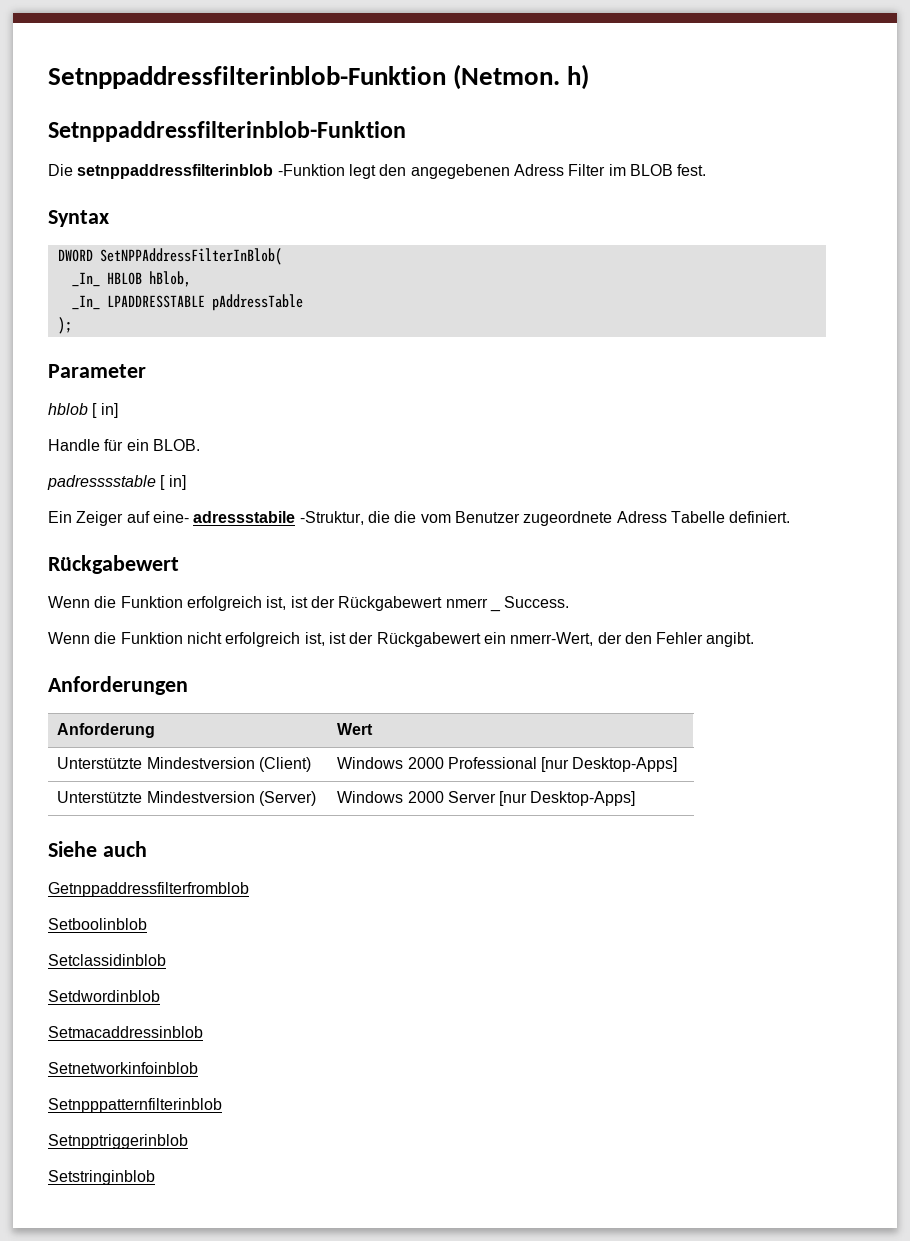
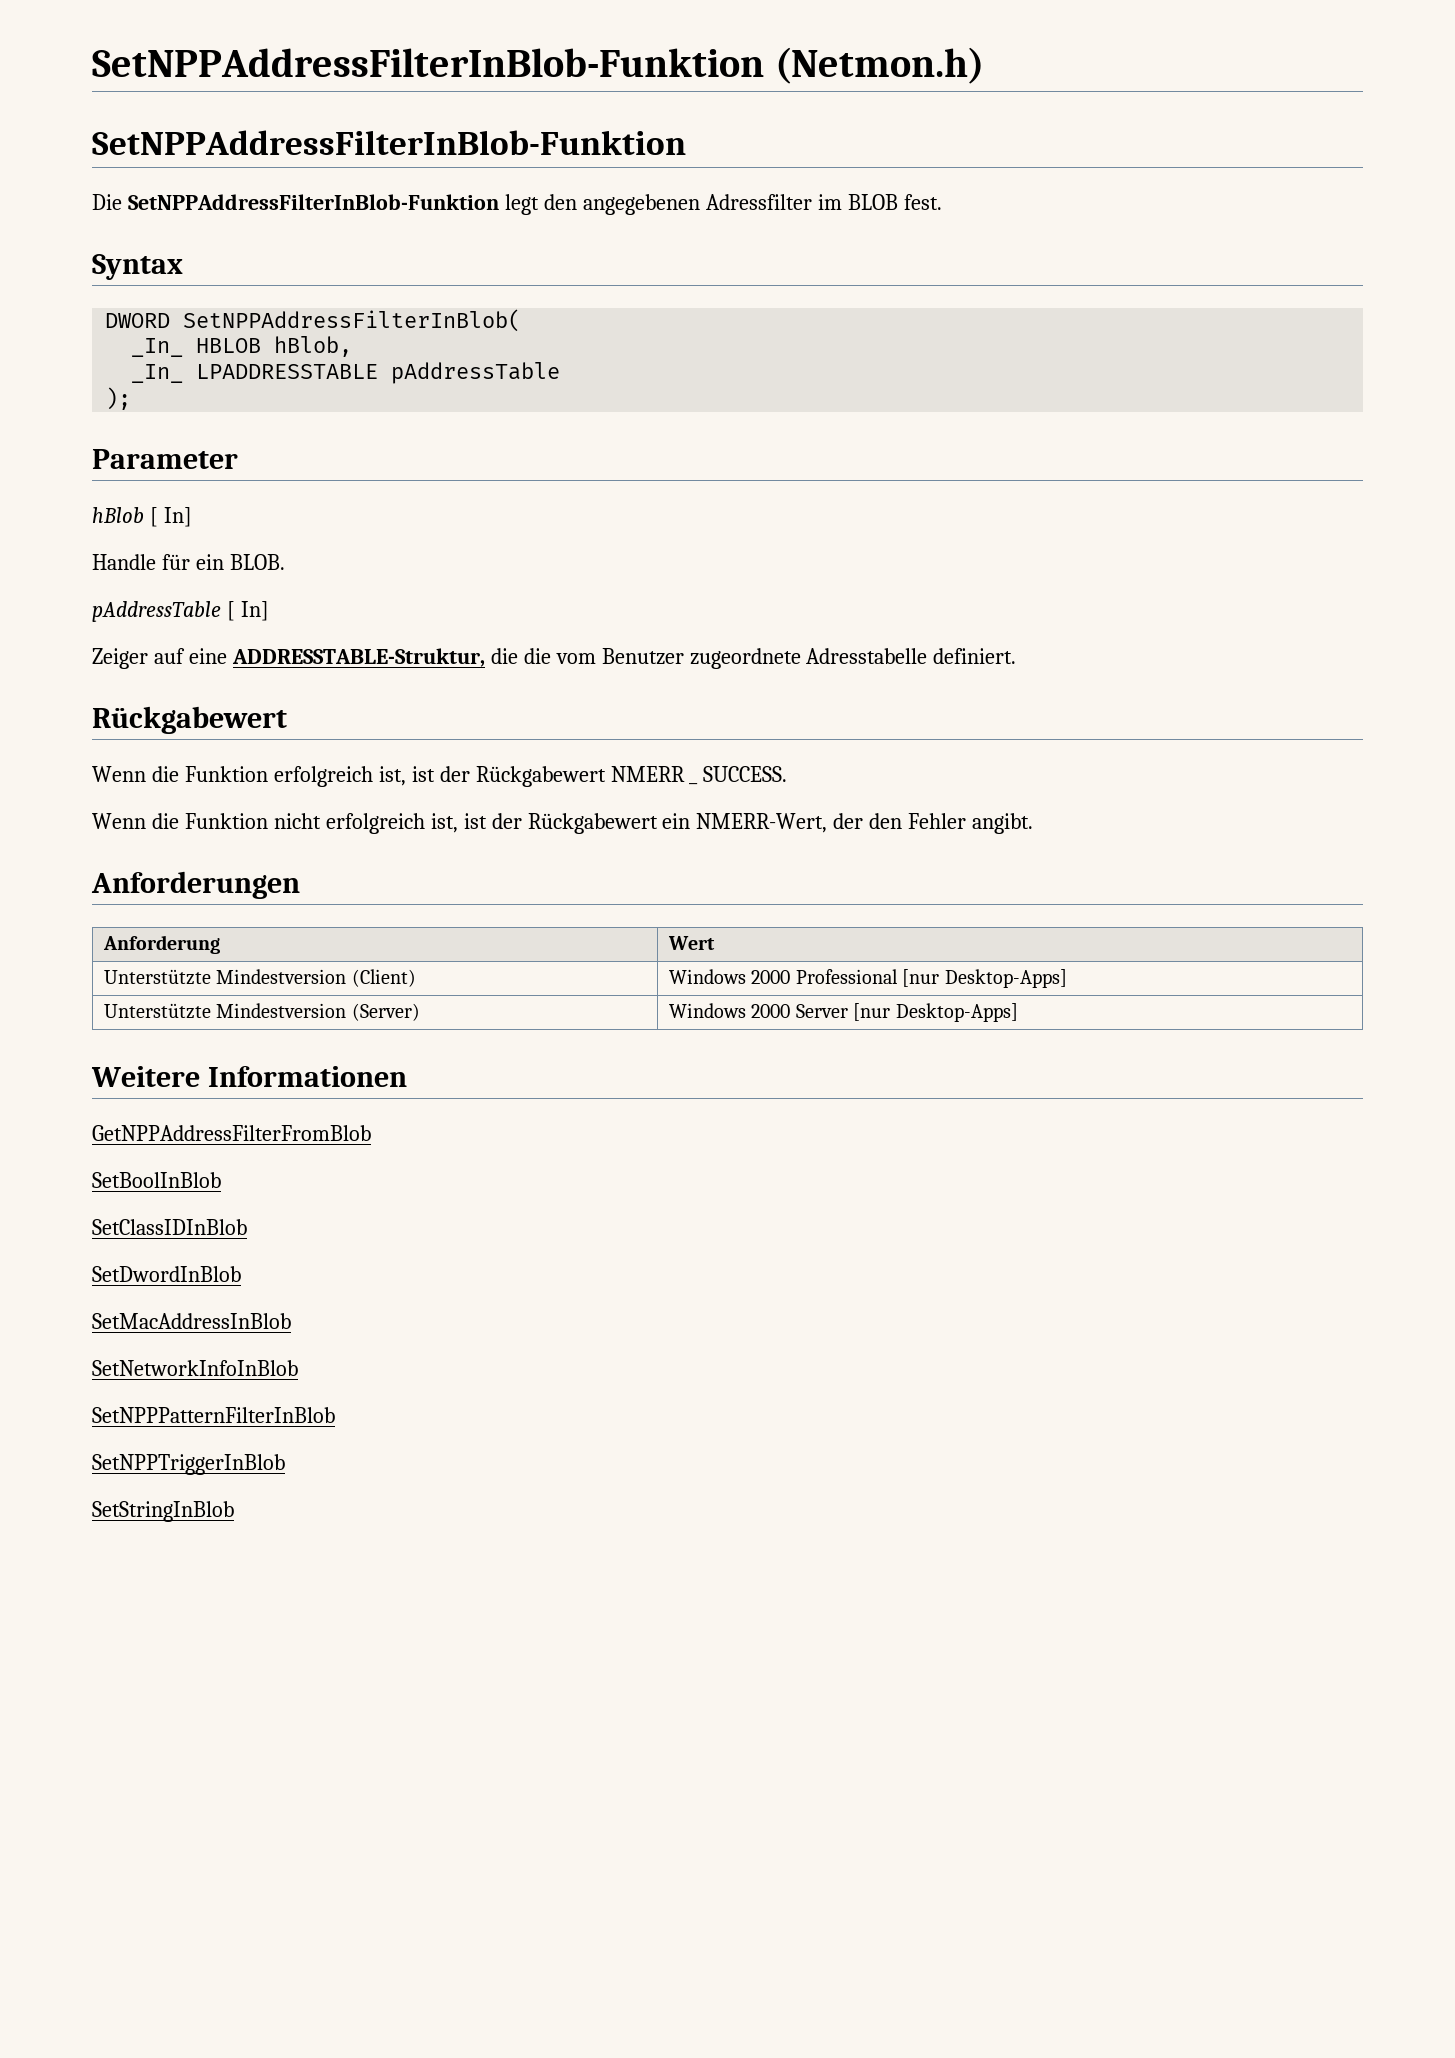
- Setnppaddressfilterinblob-Funktion (Netmon. h)
- Setnppaddressfilterinblob-Funktion
+ SetNPPAddressFilterInBlob-Funktion (Netmon.h)
+ SetNPPAddressFilterInBlob-Funktion
- Die setnppaddressfilterinblob -Funktion legt den angegebenen Adress Filter im BLOB fest.
+ Die SetNPPAddressFilterInBlob-Funktion legt den angegebenen Adressfilter im BLOB fest.
- hblob [ in]
+ hBlob [ In]
- padresssstable [ in]
- Ein Zeiger auf eine- adressstabile -Struktur, die die vom Benutzer zugeordnete Adress Tabelle definiert.
+ pAddressTable [ In]
+ Zeiger auf eine ADDRESSTABLE-Struktur, die die vom Benutzer zugeordnete Adresstabelle definiert.
- Wenn die Funktion erfolgreich ist, ist der Rückgabewert nmerr _ Success.
+ Wenn die Funktion erfolgreich ist, ist der Rückgabewert NMERR _ SUCCESS.
- Wenn die Funktion nicht erfolgreich ist, ist der Rückgabewert ein nmerr-Wert, der den Fehler angibt.
+ Wenn die Funktion nicht erfolgreich ist, ist der Rückgabewert ein NMERR-Wert, der den Fehler angibt.
- Siehe auch
- Getnppaddressfilterfromblob
- Setboolinblob
- Setclassidinblob
- Setdwordinblob
- Setmacaddressinblob
- Setnetworkinfoinblob
- Setnpppatternfilterinblob
- Setnpptriggerinblob
- Setstringinblob
+ Weitere Informationen
+ GetNPPAddressFilterFromBlob
+ SetBoolInBlob
+ SetClassIDInBlob
+ SetDwordInBlob
+ SetMacAddressInBlob
+ SetNetworkInfoInBlob
+ SetNPPPatternFilterInBlob
+ SetNPPTriggerInBlob
+ SetStringInBlob

